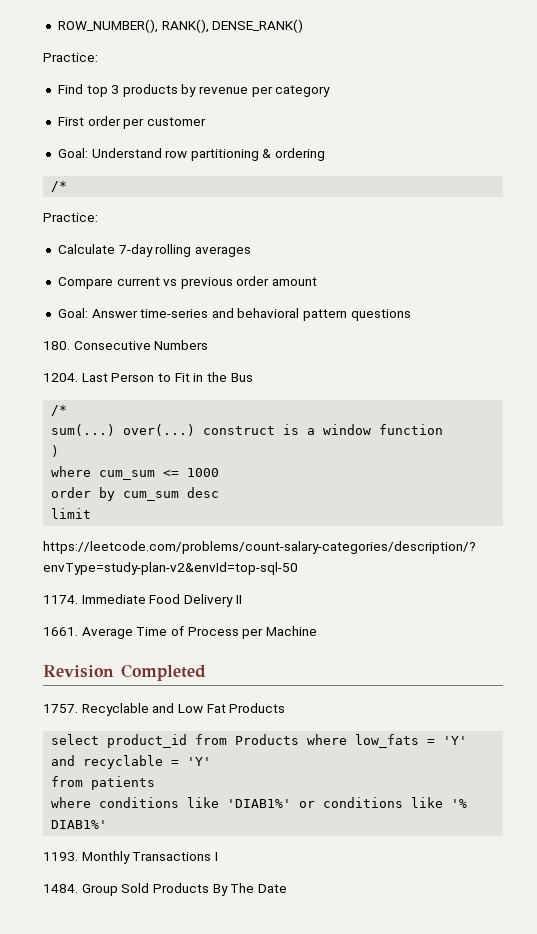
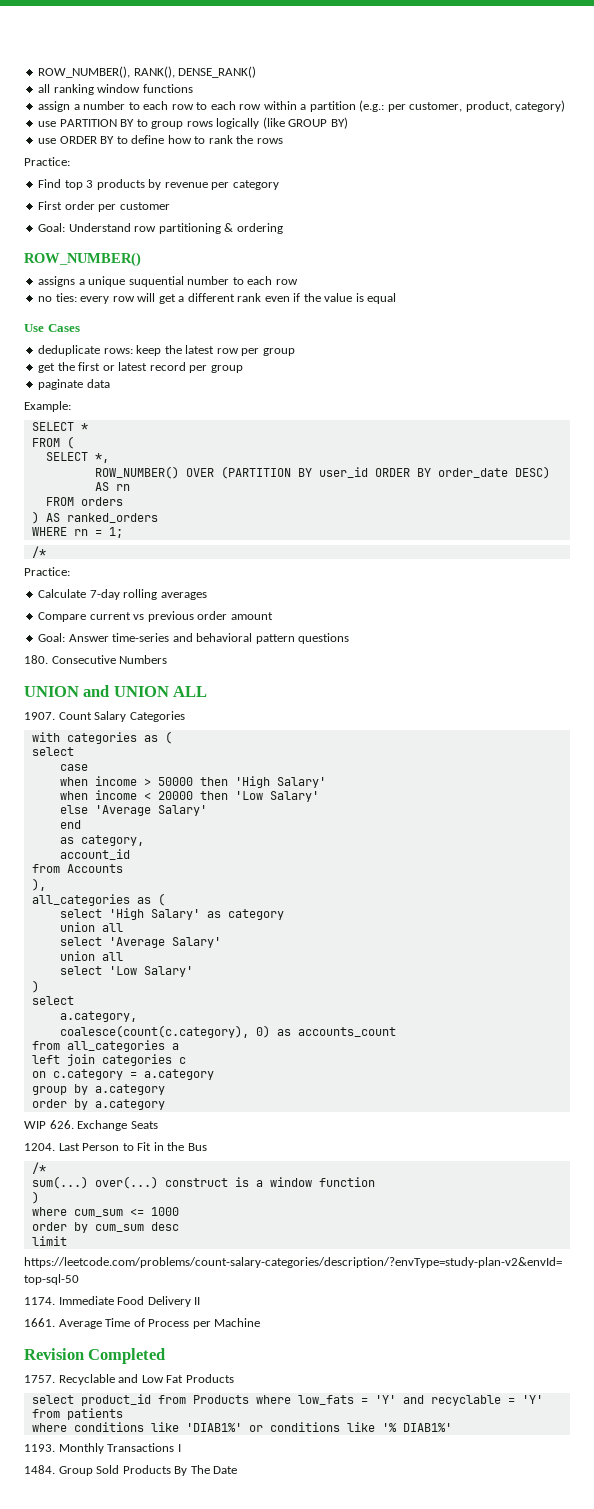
+ all ranking window functions
+ assign a number to each row to each row within a partition (e.g.: per customer, product, category)
+ use PARTITION BY to group rows logically (like GROUP BY)
+ use ORDER BY to define how to rank the rows
  Goal: Understand row partitioning & ordering
+ ROW_NUMBER()
+ assigns a unique suquential number to each row
+ no ties: every row will get a different rank even if the value is equal
+ Use Cases
+ deduplicate rows: keep the latest row per group
+ get the first or latest record per group
+ paginate data
+ Example:
+ SELECT *
+ FROM (
+ SELECT *,
+ ROW_NUMBER() OVER (PARTITION BY user_id ORDER BY order_date DESC) AS rn
+ FROM orders
+ ) AS ranked_orders
+ WHERE rn = 1;
+ UNION and UNION ALL
+ 1907. Count Salary Categories
+ with categories as (
+ select
+ case
+ when income > 50000 then 'High Salary'
+ when income < 20000 then 'Low Salary'
+ else 'Average Salary'
+ end
+ as category,
+ account_id
+ from Accounts
+ ),
+ all_categories as (
+ select 'High Salary' as category
+ union all
+ select 'Average Salary'
+ union all
+ select 'Low Salary'
+ )
+ select
+ a.category,
+ coalesce(count(c.category), 0) as accounts_count
+ from all_categories a
+ left join categories c
+ on c.category = a.category
+ group by a.category
+ order by a.category
+ WIP 626. Exchange Seats

